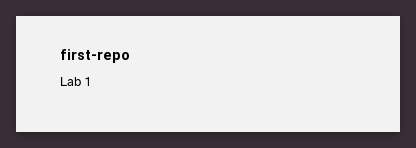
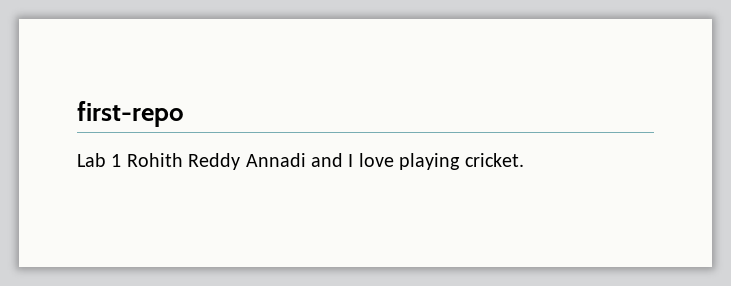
- Lab 1
+ Lab 1 Rohith Reddy Annadi and I love playing cricket.

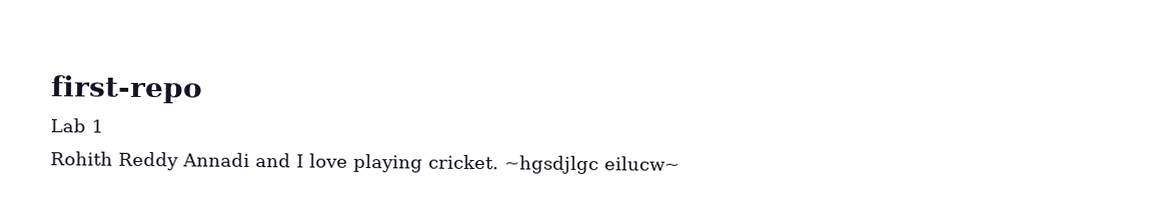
- Lab 1 Rohith Reddy Annadi and I love playing cricket.
+ Lab 1
+ Rohith Reddy Annadi and I love playing cricket.
+ ~hgsdjlgc eilucw~

